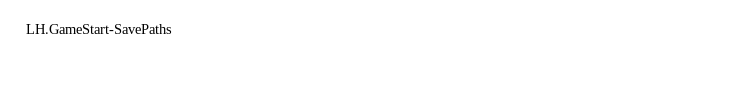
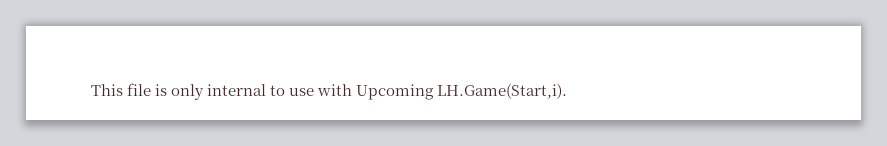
- LH.GameStart-SavePaths
+ This file is only internal to use with Upcoming LH.Game(Start,i).

